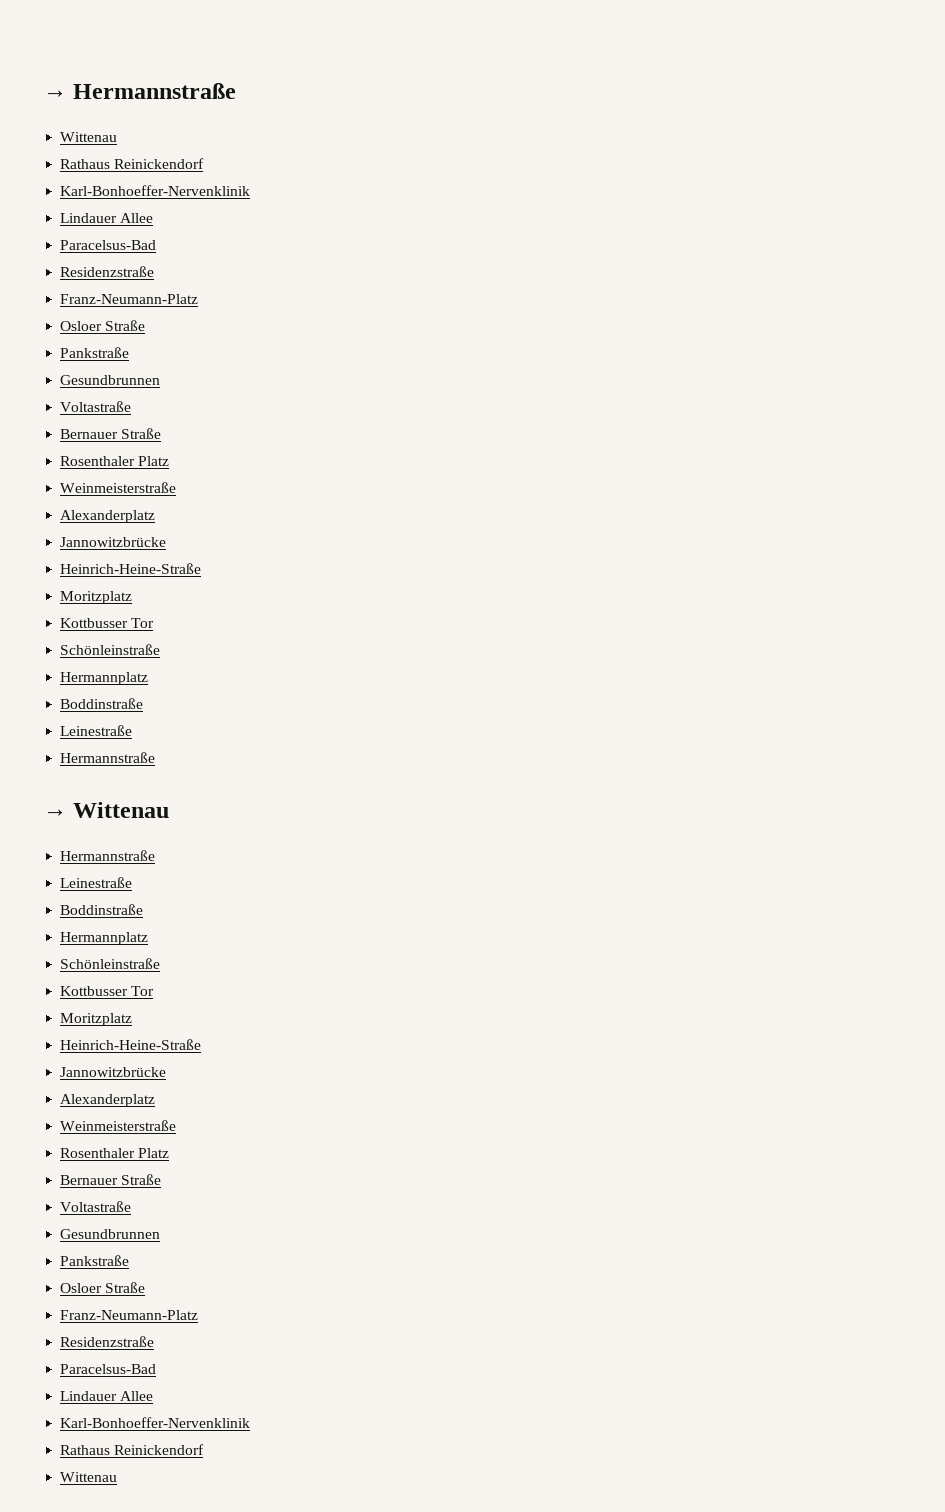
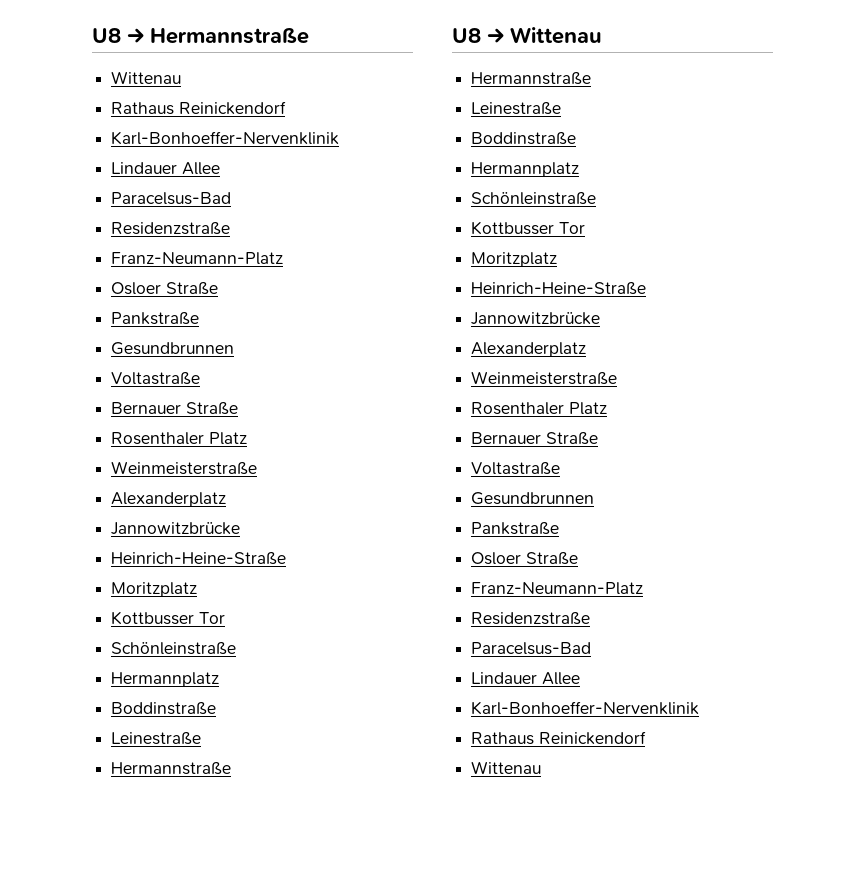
- → Hermannstraße
+ U8 → Hermannstraße
- → Wittenau
+ U8 → Wittenau

